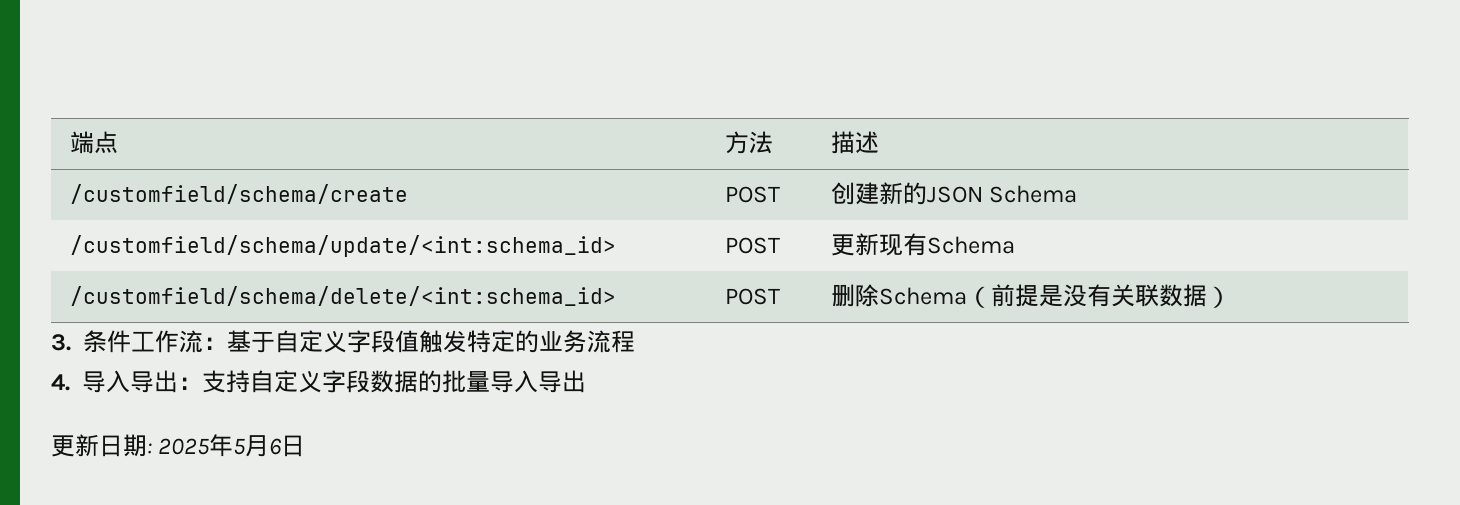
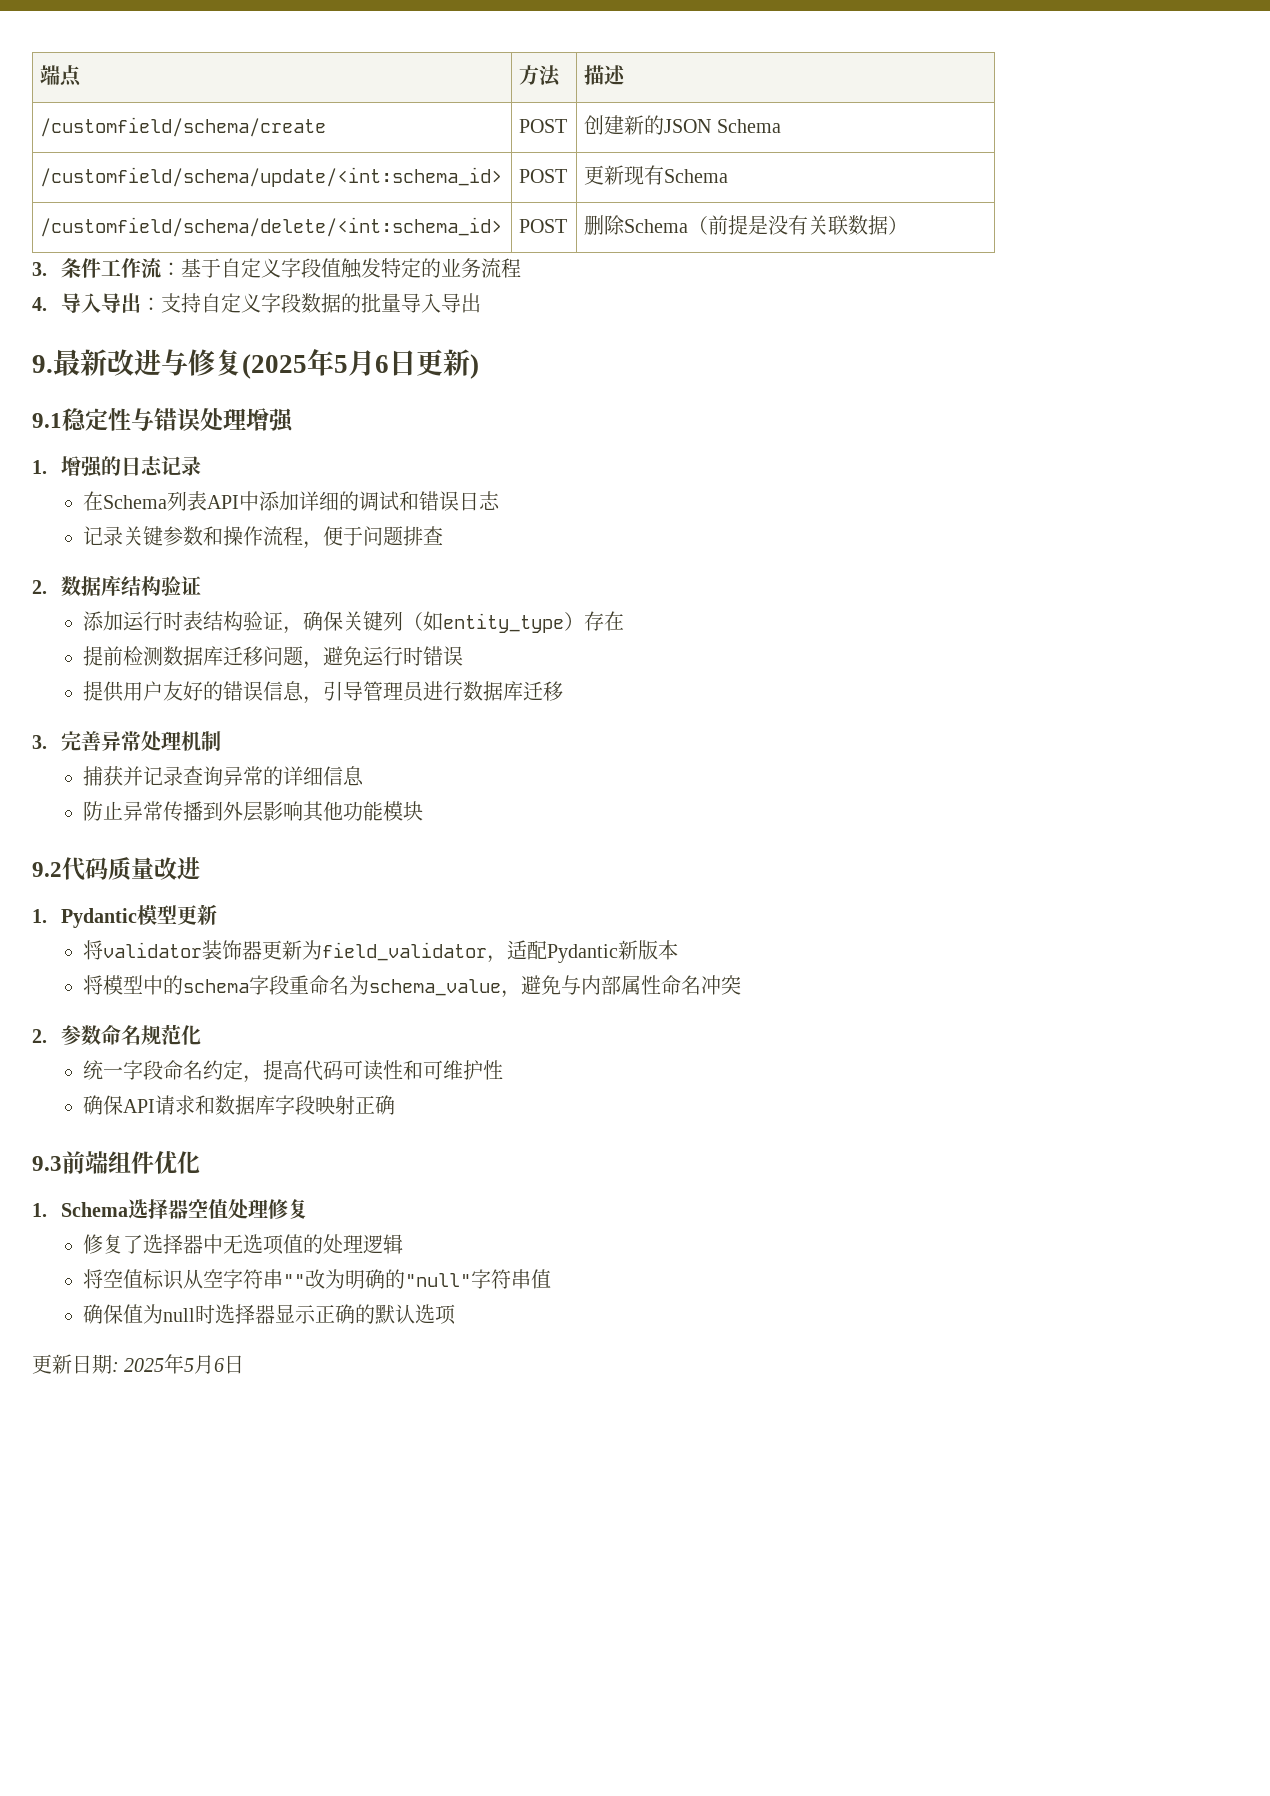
+ 9.最新改进与修复(2025年5月6日更新)
+ 9.1稳定性与错误处理增强
+ 1.增强的日志记录
+ 在Schema列表API中添加详细的调试和错误日志
+ 记录关键参数和操作流程，便于问题排查
+ 2.数据库结构验证
+ 添加运行时表结构验证，确保关键列（如entity_type）存在
+ 提前检测数据库迁移问题，避免运行时错误
+ 提供用户友好的错误信息，引导管理员进行数据库迁移
+ 3.完善异常处理机制
+ 捕获并记录查询异常的详细信息
+ 防止异常传播到外层影响其他功能模块
+ 9.2代码质量改进
+ 1. Pydantic模型更新
+ 将validator装饰器更新为field_validator，适配Pydantic新版本
+ 将模型中的schema字段重命名为schema_value，避免与内部属性命名冲突
+ 2.参数命名规范化
+ 统一字段命名约定，提高代码可读性和可维护性
+ 确保API请求和数据库字段映射正确
+ 9.3前端组件优化
+ 1. Schema选择器空值处理修复
+ 修复了选择器中无选项值的处理逻辑
+ 将空值标识从空字符串""改为明确的"null"字符串值
+ 确保值为null时选择器显示正确的默认选项

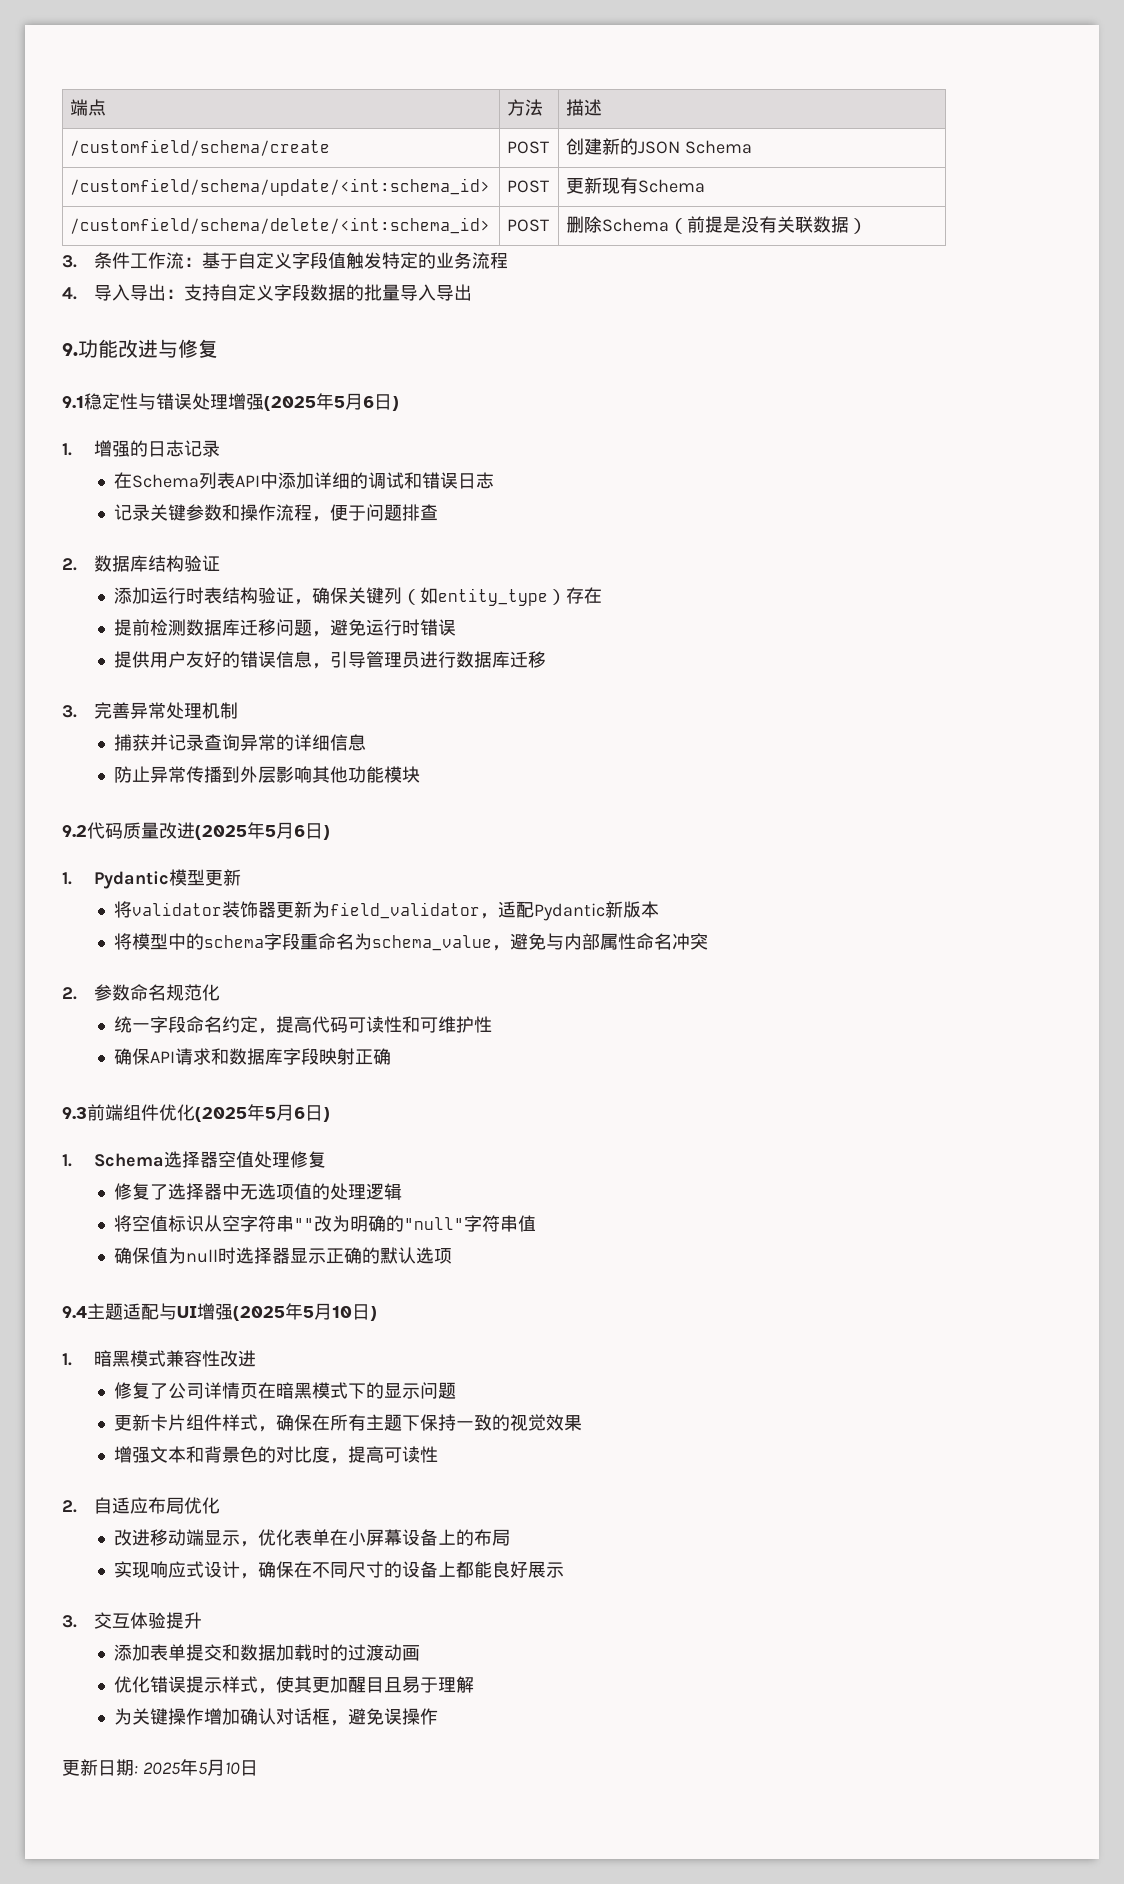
- 9.最新改进与修复(2025年5月6日更新)
+ 9.功能改进与修复
- 9.1稳定性与错误处理增强
+ 9.1稳定性与错误处理增强(2025年5月6日)
- 9.2代码质量改进
+ 9.2代码质量改进(2025年5月6日)
- 9.3前端组件优化
+ 9.3前端组件优化(2025年5月6日)
+ 9.4主题适配与UI增强(2025年5月10日)
+ 1.暗黑模式兼容性改进
+ 修复了公司详情页在暗黑模式下的显示问题
+ 更新卡片组件样式，确保在所有主题下保持一致的视觉效果
+ 增强文本和背景色的对比度，提高可读性
+ 2.自适应布局优化
+ 改进移动端显示，优化表单在小屏幕设备上的布局
+ 实现响应式设计，确保在不同尺寸的设备上都能良好展示
+ 3.交互体验提升
+ 添加表单提交和数据加载时的过渡动画
+ 优化错误提示样式，使其更加醒目且易于理解
+ 为关键操作增加确认对话框，避免误操作
- 更新日期: 2025年5月6日
+ 更新日期: 2025年5月10日

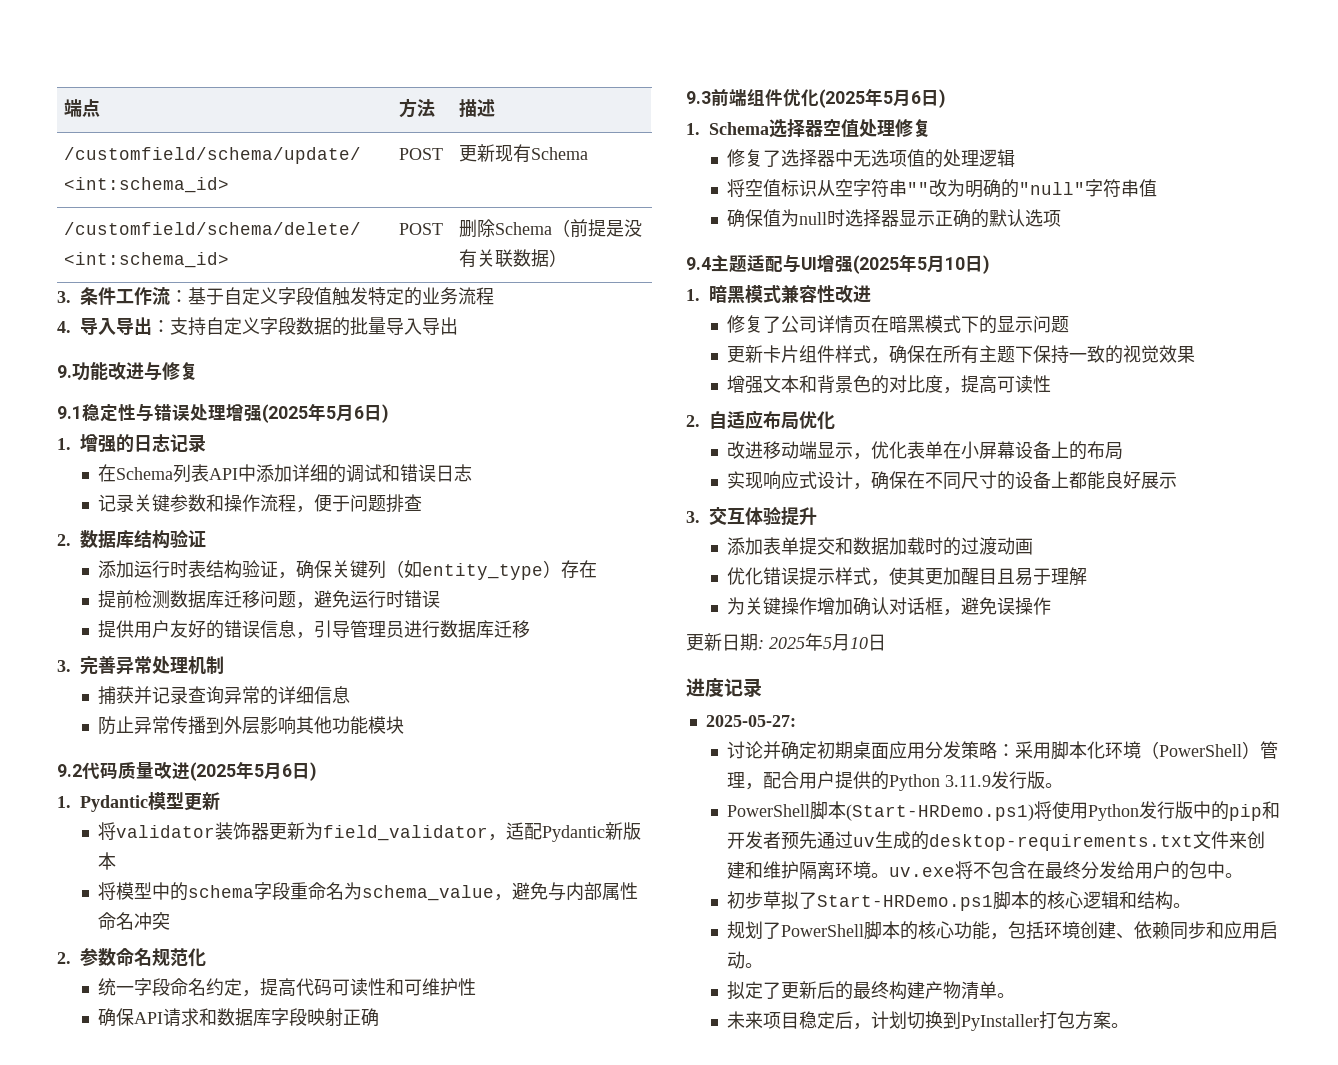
- /customfield/schema/create | POST | 创建新的JSON Schema
+ 进度记录
+ 2025-05-27:
+ 讨论并确定初期桌面应用分发策略：采用脚本化环境（PowerShell）管理，配合用户提供的Python 3.11.9发行版。
+ PowerShell脚本(Start-HRDemo.ps1)将使用Python发行版中的pip和开发者预先通过uv生成的desktop-requirements.txt文件来创建和维护隔离环境。uv.exe将不包含在最终分发给用户的包中。
+ 初步草拟了Start-HRDemo.ps1脚本的核心逻辑和结构。
+ 规划了PowerShell脚本的核心功能，包括环境创建、依赖同步和应用启动。
+ 拟定了更新后的最终构建产物清单。
+ 未来项目稳定后，计划切换到PyInstaller打包方案。

